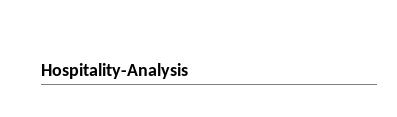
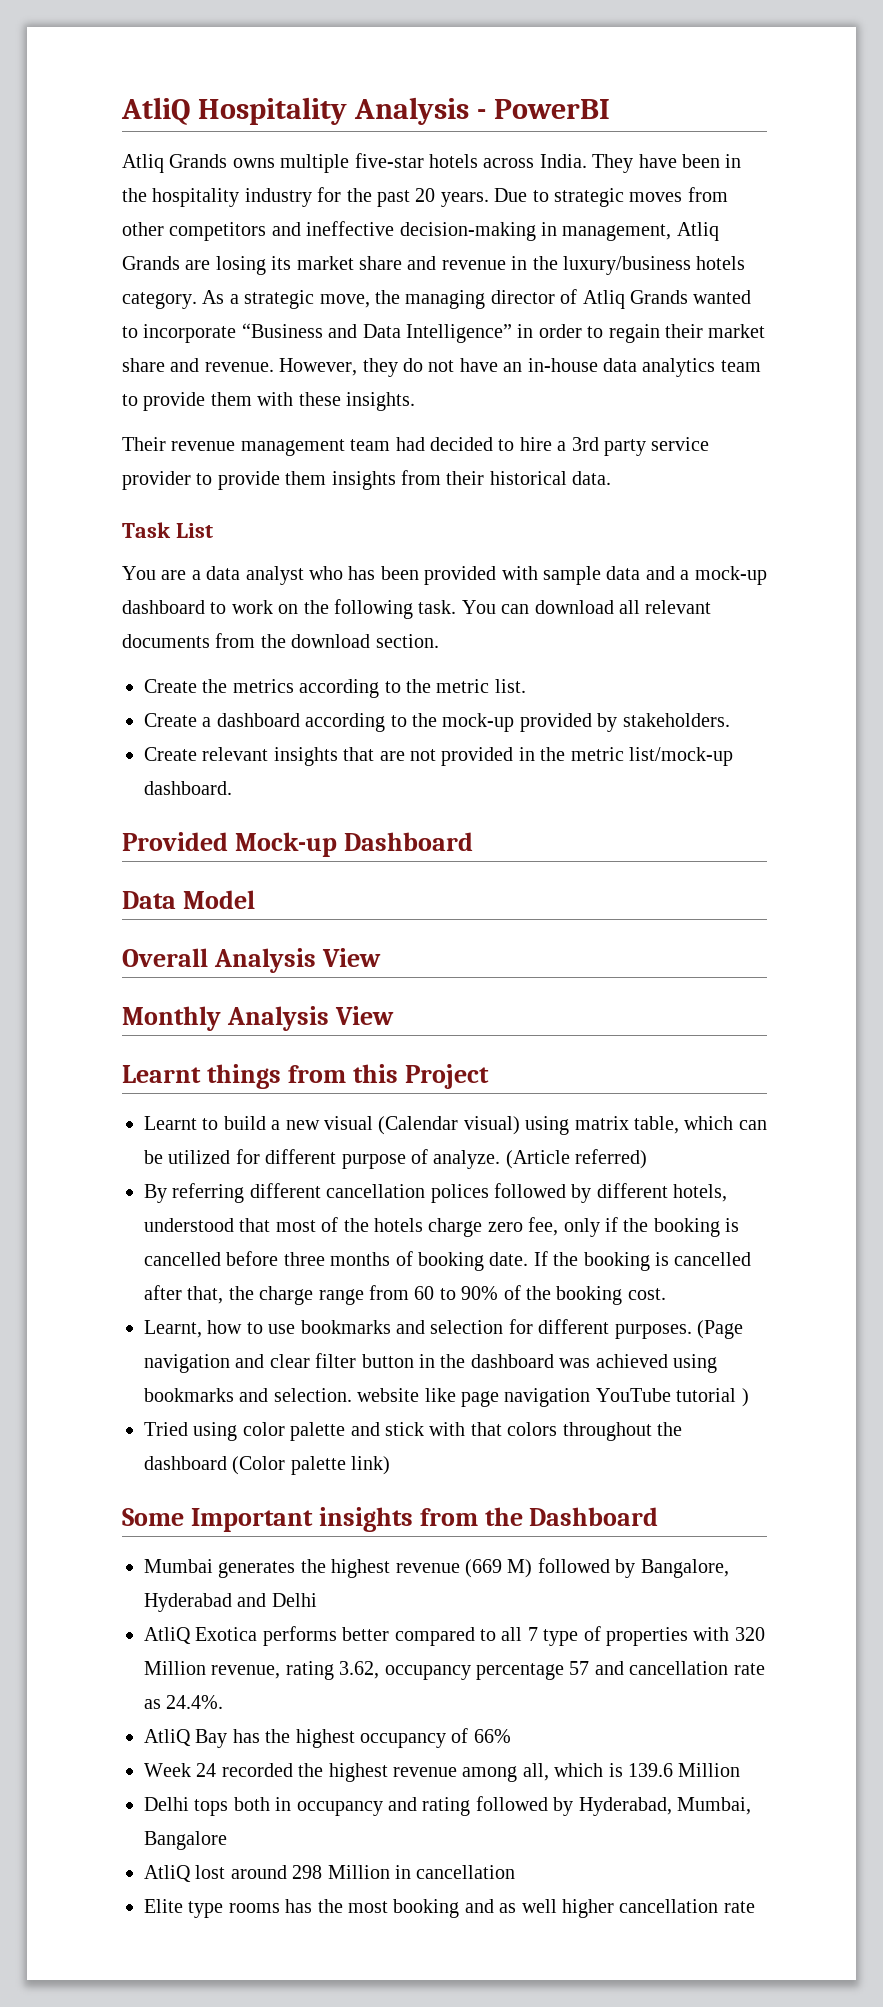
- Hospitality-Analysis
+ AtliQ Hospitality Analysis - PowerBI
+ Atliq Grands owns multiple five-star hotels across India. They have been in the hospitality industry for the past 20 years. Due to strategic moves from other competitors and ineffective decision-making in management, Atliq Grands are losing its market share and revenue in the luxury/business hotels category. As a strategic move, the managing director of Atliq Grands wanted to incorporate “Business and Data Intelligence” in order to regain their market share and revenue. However, they do not have an in-house data analytics team to provide them with these insights.
+ Their revenue management team had decided to hire a 3rd party service provider to provide them insights from their historical data.
+ Task List
+ You are a data analyst who has been provided with sample data and a mock-up dashboard to work on the following task. You can download all relevant documents from the download section.
+ Create the metrics according to the metric list.
+ Create a dashboard according to the mock-up provided by stakeholders.
+ Create relevant insights that are not provided in the metric list/mock-up dashboard.
+ Provided Mock-up Dashboard
+ Data Model
+ Overall Analysis View
+ Monthly Analysis View
+ Learnt things from this Project
+ Learnt to build a new visual (Calendar visual) using matrix table, which can be utilized for different purpose of analyze. (Article referred)
+ By referring different cancellation polices followed by different hotels, understood that most of the hotels charge zero fee, only if the booking is cancelled before three months of booking date. If the booking is cancelled after that, the charge range from 60 to 90% of the booking cost.
+ Learnt, how to use bookmarks and selection for different purposes. (Page navigation and clear filter button in the dashboard was achieved using bookmarks and selection. website like page navigation YouTube tutorial )
+ Tried using color palette and stick with that colors throughout the dashboard (Color palette link)
+ Some Important insights from the Dashboard
+ Mumbai generates the highest revenue (669 M) followed by Bangalore, Hyderabad and Delhi
+ AtliQ Exotica performs better compared to all 7 type of properties with 320 Million revenue, rating 3.62, occupancy percentage 57 and cancellation rate as 24.4%.
+ AtliQ Bay has the highest occupancy of 66%
+ Week 24 recorded the highest revenue among all, which is 139.6 Million
+ Delhi tops both in occupancy and rating followed by Hyderabad, Mumbai, Bangalore
+ AtliQ lost around 298 Million in cancellation
+ Elite type rooms has the most booking and as well higher cancellation rate

